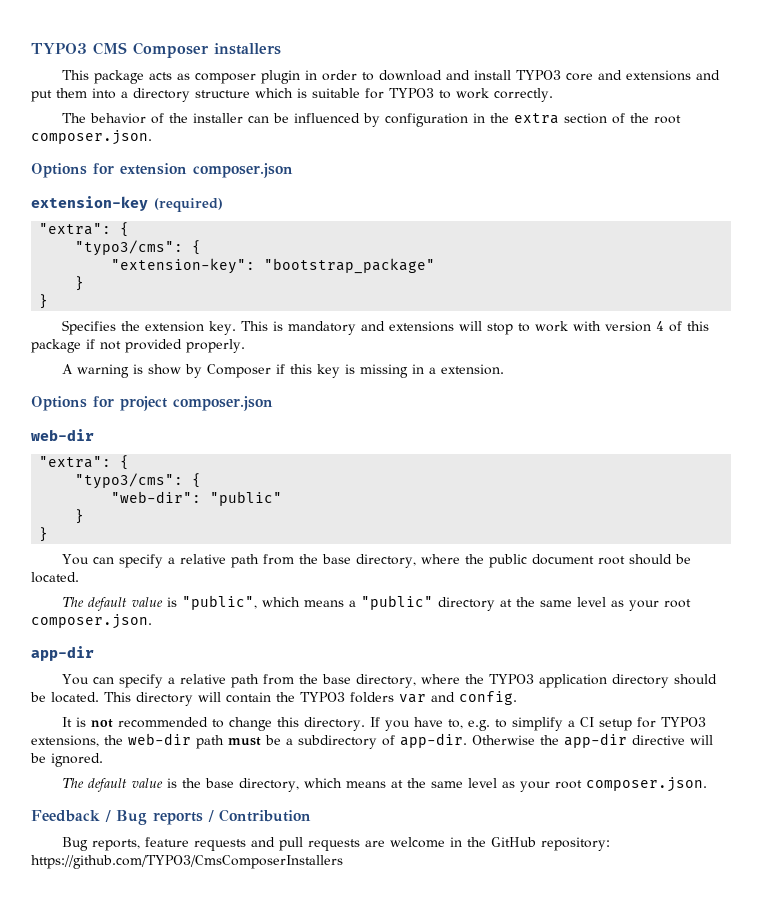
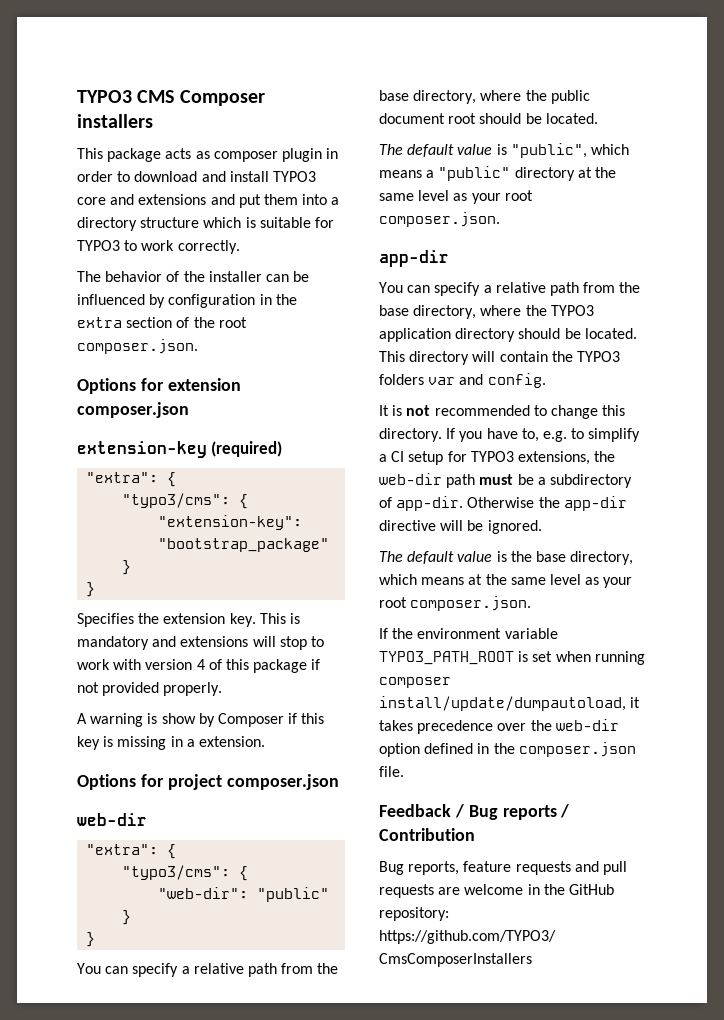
+ If the environment variable TYPO3_PATH_ROOT is set when running composer install/update/dumpautoload, it takes precedence over the web-dir option defined in the composer.json file.

